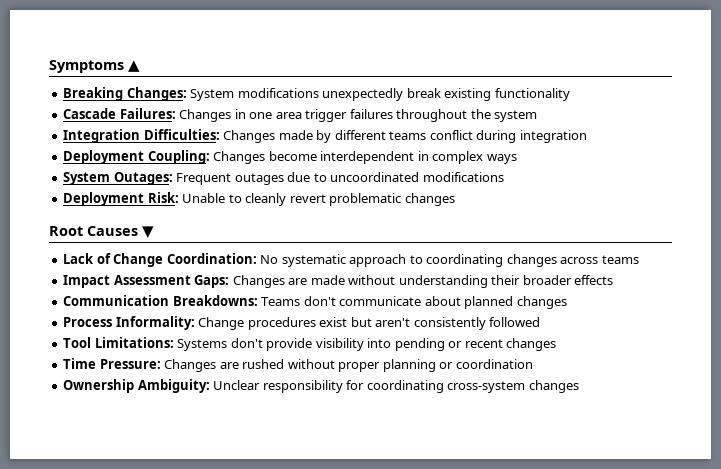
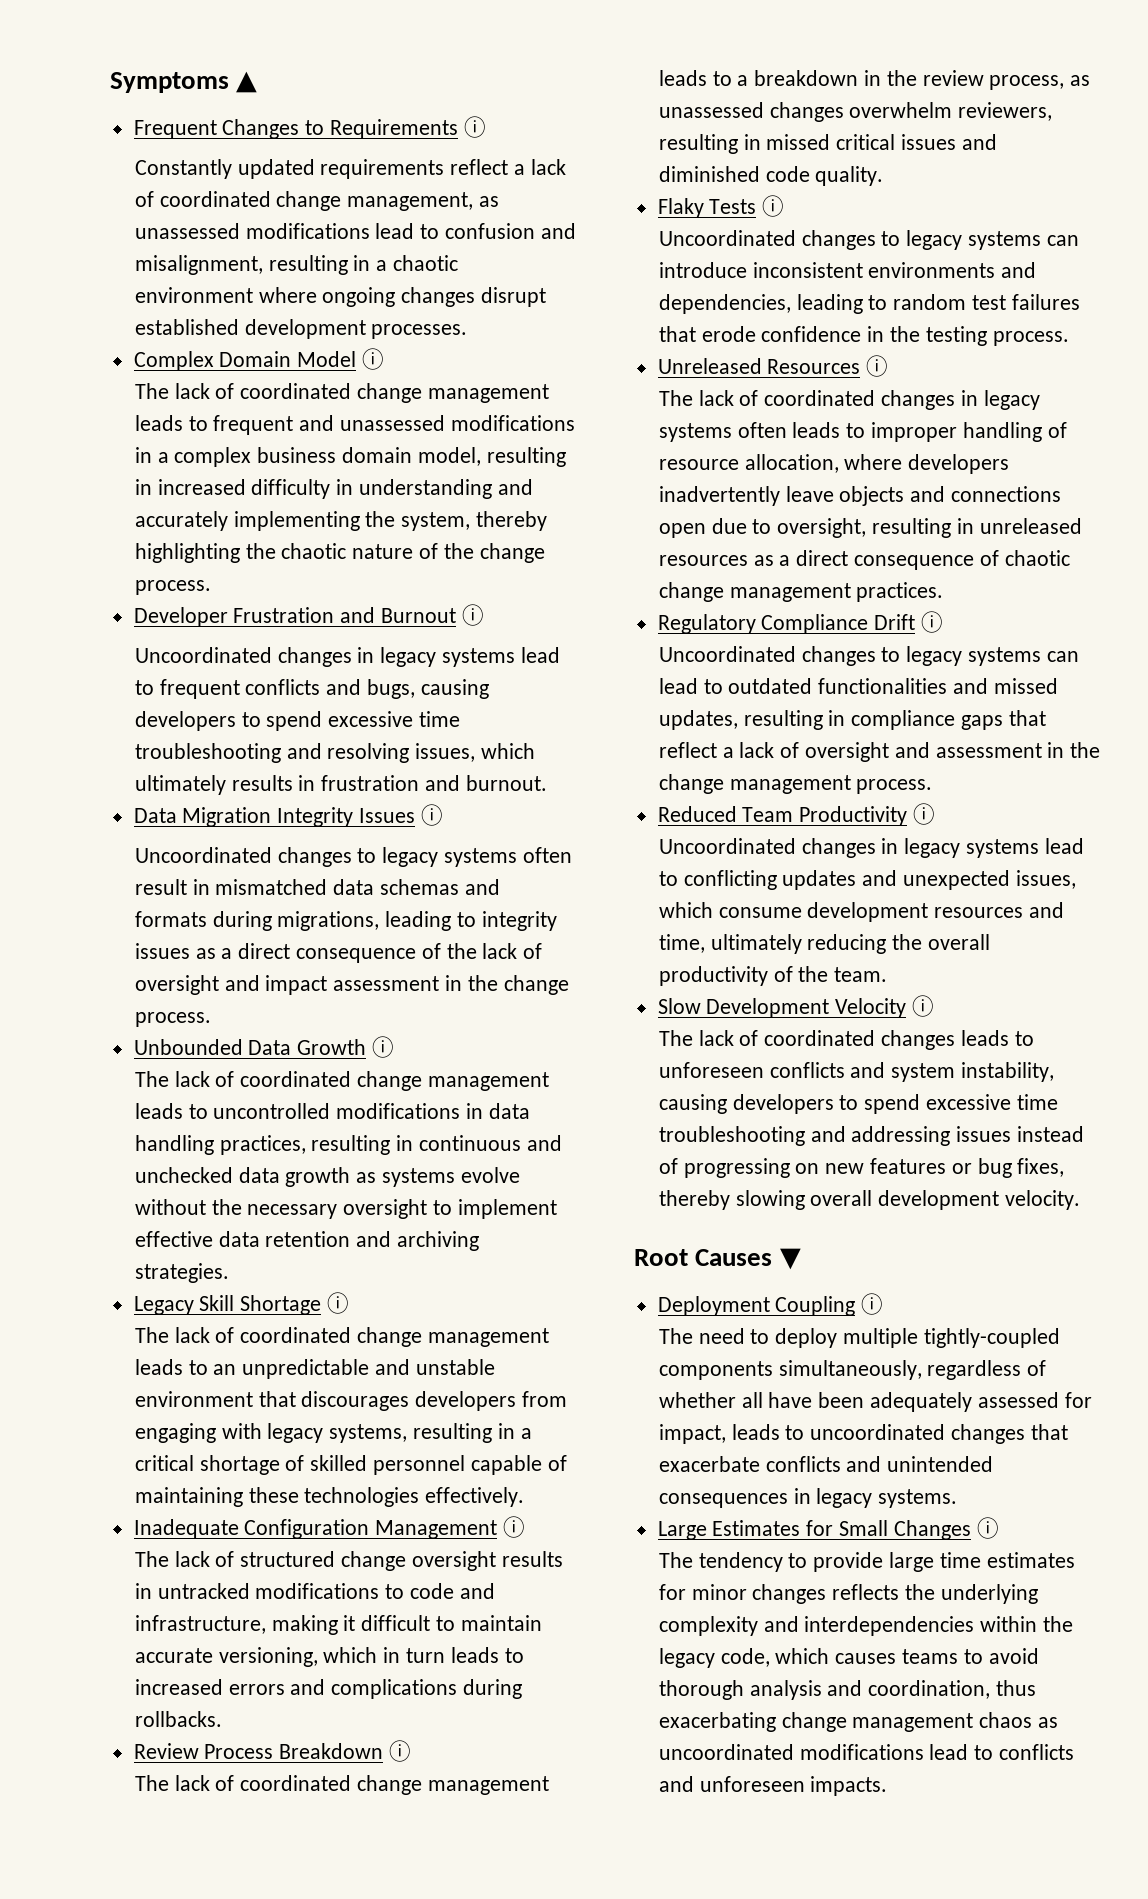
- Breaking Changes: System modifications unexpectedly break existing functionality
- Cascade Failures: Changes in one area trigger failures throughout the system
- Integration Difficulties: Changes made by different teams conflict during integration
- Deployment Coupling: Changes become interdependent in complex ways
- System Outages: Frequent outages due to uncoordinated modifications
- Deployment Risk: Unable to cleanly revert problematic changes
+ Frequent Changes to Requirements ⓘ
+ Constantly updated requirements reflect a lack of coordinated change management, as unassessed modifications lead to confusion and misalignment, resulting in a chaotic environment where ongoing changes disrupt established development processes.
+ Complex Domain Model ⓘ
+ The lack of coordinated change management leads to frequent and unassessed modifications in a complex business domain model, resulting in increased difficulty in understanding and accurately implementing the system, thereby highlighting the chaotic nature of the change process.
+ Developer Frustration and Burnout ⓘ
+ Uncoordinated changes in legacy systems lead to frequent conflicts and bugs, causing developers to spend excessive time troubleshooting and resolving issues, which ultimately results in frustration and burnout.
+ Data Migration Integrity Issues ⓘ
+ Uncoordinated changes to legacy systems often result in mismatched data schemas and formats during migrations, leading to integrity issues as a direct consequence of the lack of oversight and impact assessment in the change process.
+ Unbounded Data Growth ⓘ
+ The lack of coordinated change management leads to uncontrolled modifications in data handling practices, resulting in continuous and unchecked data growth as systems evolve without the necessary oversight to implement effective data retention and archiving strategies.
+ Legacy Skill Shortage ⓘ
+ The lack of coordinated change management leads to an unpredictable and unstable environment that discourages developers from engaging with legacy systems, resulting in a critical shortage of skilled personnel capable of maintaining these technologies effectively.
+ Inadequate Configuration Management ⓘ
+ The lack of structured change oversight results in untracked modifications to code and infrastructure, making it difficult to maintain accurate versioning, which in turn leads to increased errors and complications during rollbacks.
+ Review Process Breakdown ⓘ
+ The lack of coordinated change management leads to a breakdown in the review process, as unassessed changes overwhelm reviewers, resulting in missed critical issues and diminished code quality.
+ Flaky Tests ⓘ
+ Uncoordinated changes to legacy systems can introduce inconsistent environments and dependencies, leading to random test failures that erode confidence in the testing process.
+ Unreleased Resources ⓘ
+ The lack of coordinated changes in legacy systems often leads to improper handling of resource allocation, where developers inadvertently leave objects and connections open due to oversight, resulting in unreleased resources as a direct consequence of chaotic change management practices.
+ Regulatory Compliance Drift ⓘ
+ Uncoordinated changes to legacy systems can lead to outdated functionalities and missed updates, resulting in compliance gaps that reflect a lack of oversight and assessment in the change management process.
+ Reduced Team Productivity ⓘ
+ Uncoordinated changes in legacy systems lead to conflicting updates and unexpected issues, which consume development resources and time, ultimately reducing the overall productivity of the team.
+ Slow Development Velocity ⓘ
+ The lack of coordinated changes leads to unforeseen conflicts and system instability, causing developers to spend excessive time troubleshooting and addressing issues instead of progressing on new features or bug fixes, thereby slowing overall development velocity.
  Root Causes ▼
- Lack of Change Coordination: No systematic approach to coordinating changes across teams
- Impact Assessment Gaps: Changes are made without understanding their broader effects
- Communication Breakdowns: Teams don't communicate about planned changes
- Process Informality: Change procedures exist but aren't consistently followed
- Tool Limitations: Systems don't provide visibility into pending or recent changes
- Time Pressure: Changes are rushed without proper planning or coordination
- Ownership Ambiguity: Unclear responsibility for coordinating cross-system changes
+ Deployment Coupling ⓘ
+ The need to deploy multiple tightly-coupled components simultaneously, regardless of whether all have been adequately assessed for impact, leads to uncoordinated changes that exacerbate conflicts and unintended consequences in legacy systems.
+ Large Estimates for Small Changes ⓘ
+ The tendency to provide large time estimates for minor changes reflects the underlying complexity and interdependencies within the legacy code, which causes teams to avoid thorough analysis and coordination, thus exacerbating change management chaos as uncoordinated modifications lead to conflicts and unforeseen impacts.

